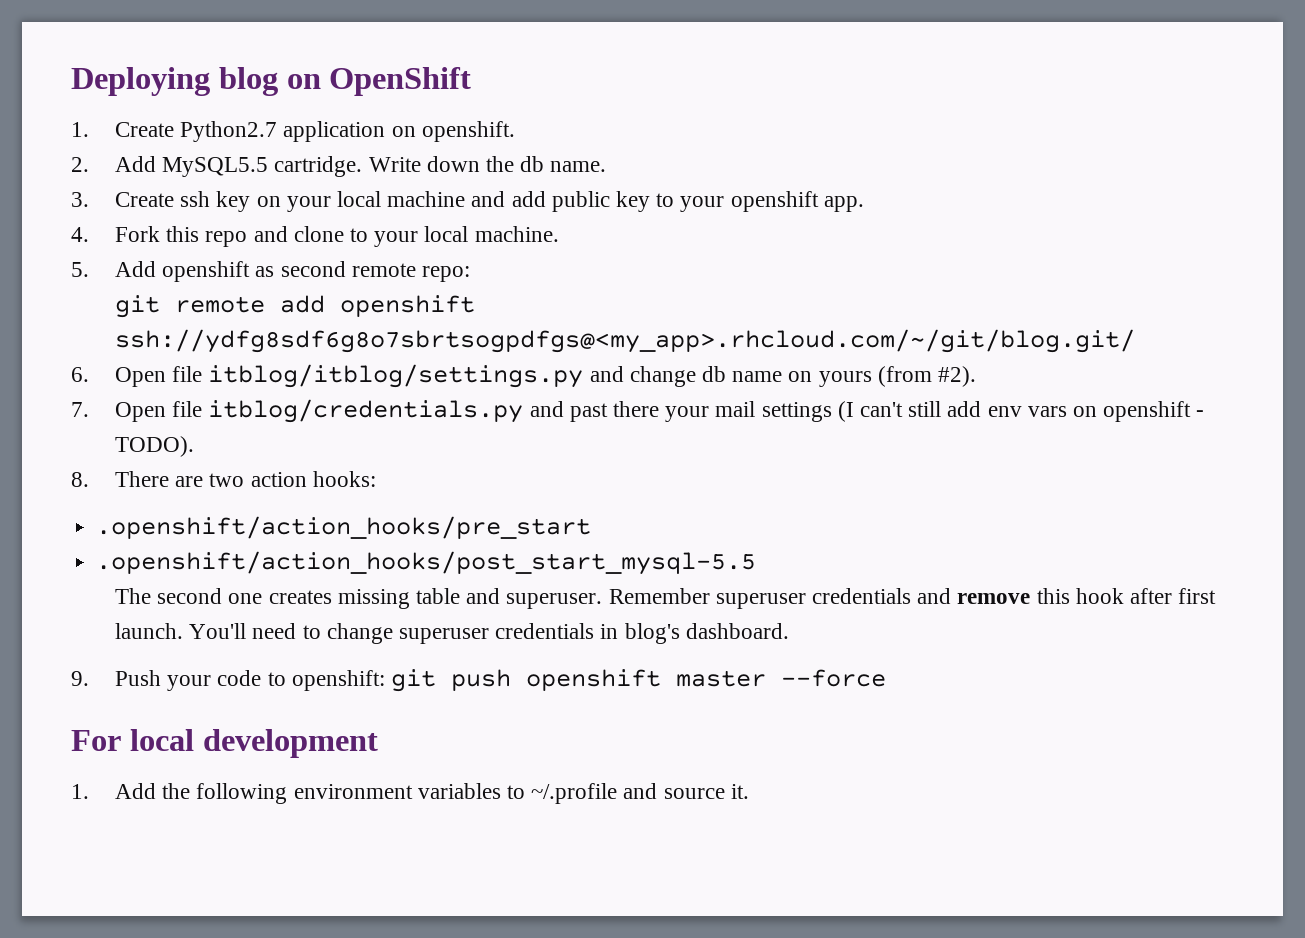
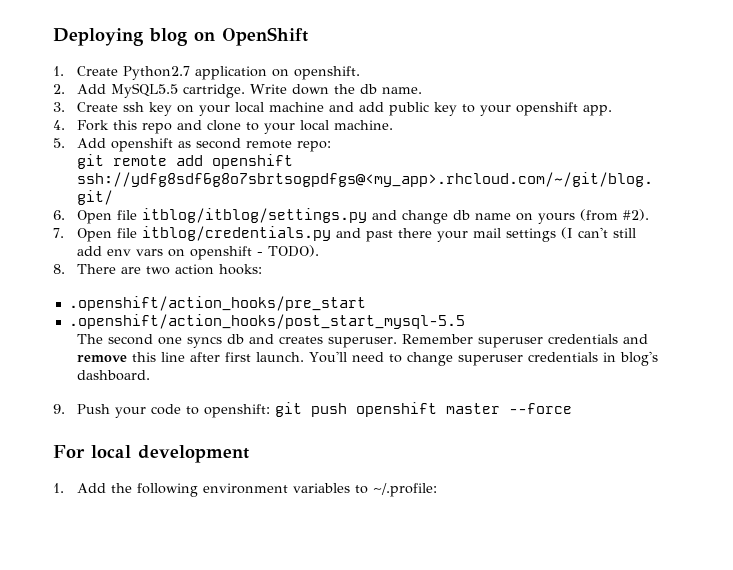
- The second one creates missing table and superuser.
+ The second one syncs db and creates superuser.
- Remember superuser credentials and remove this hook after first launch.
+ Remember superuser credentials and remove this line after first launch.
- 1. Add the following environment variables to ~/.profile and source it.
+ 1. Add the following environment variables to ~/.profile:

